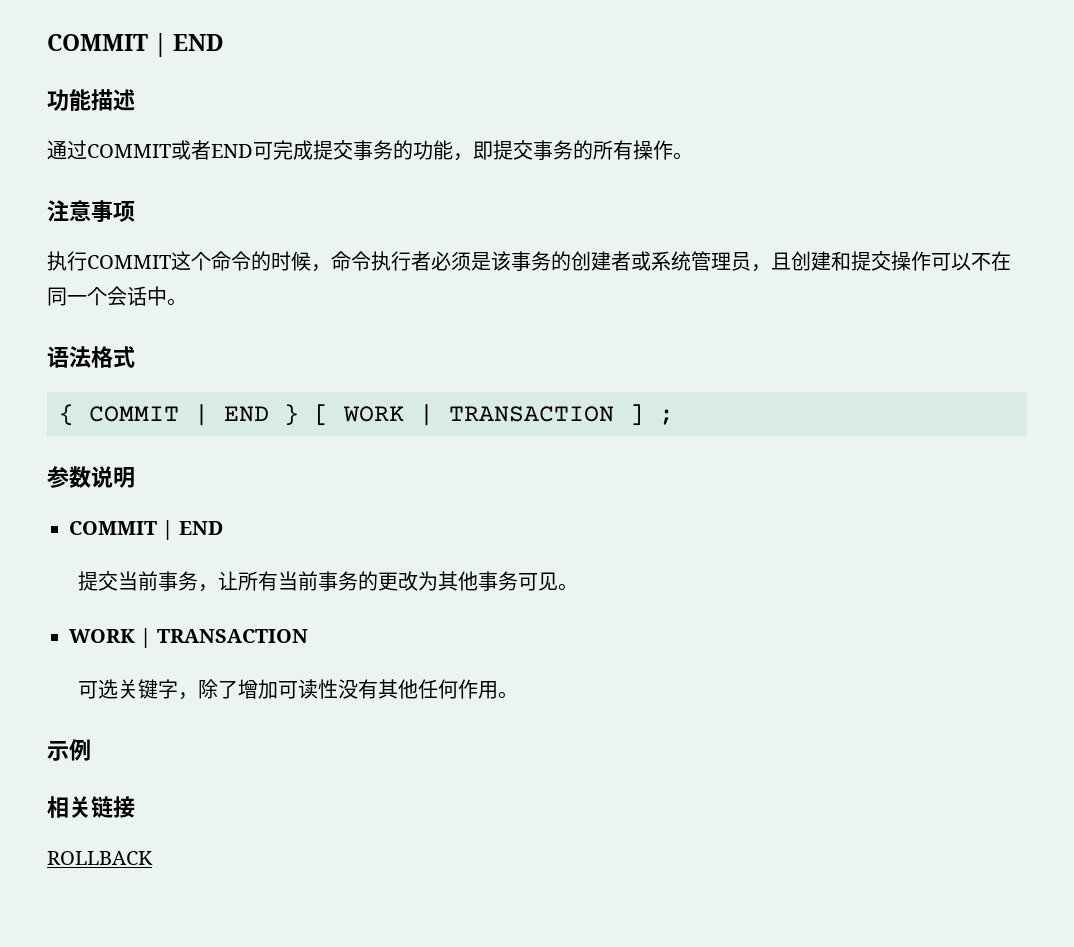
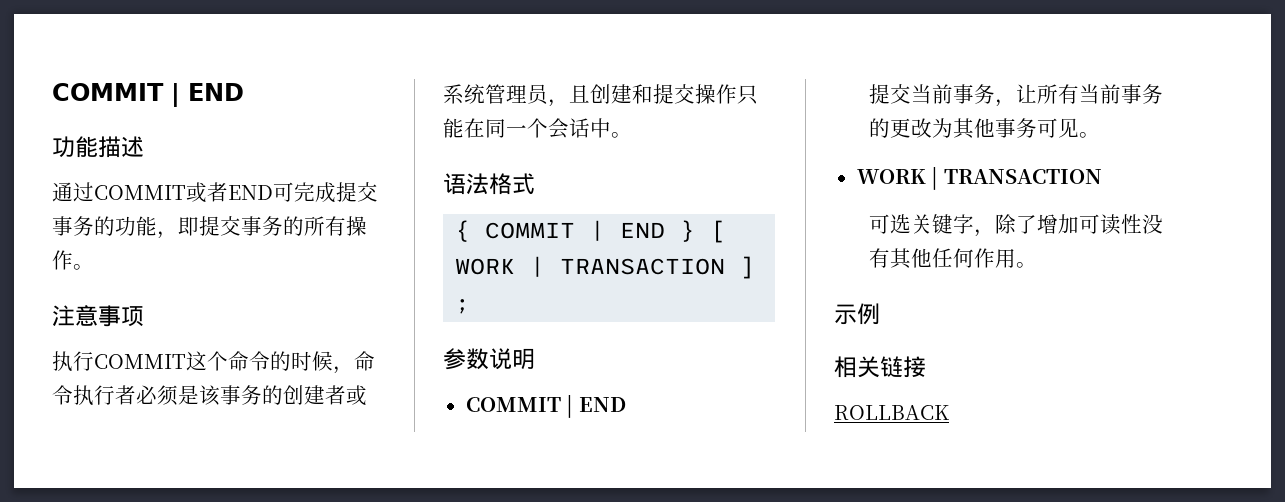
- 执行COMMIT这个命令的时候，命令执行者必须是该事务的创建者或系统管理员，且创建和提交操作可以不在同一个会话中。
+ 执行COMMIT这个命令的时候，命令执行者必须是该事务的创建者或系统管理员，且创建和提交操作只能在同一个会话中。

